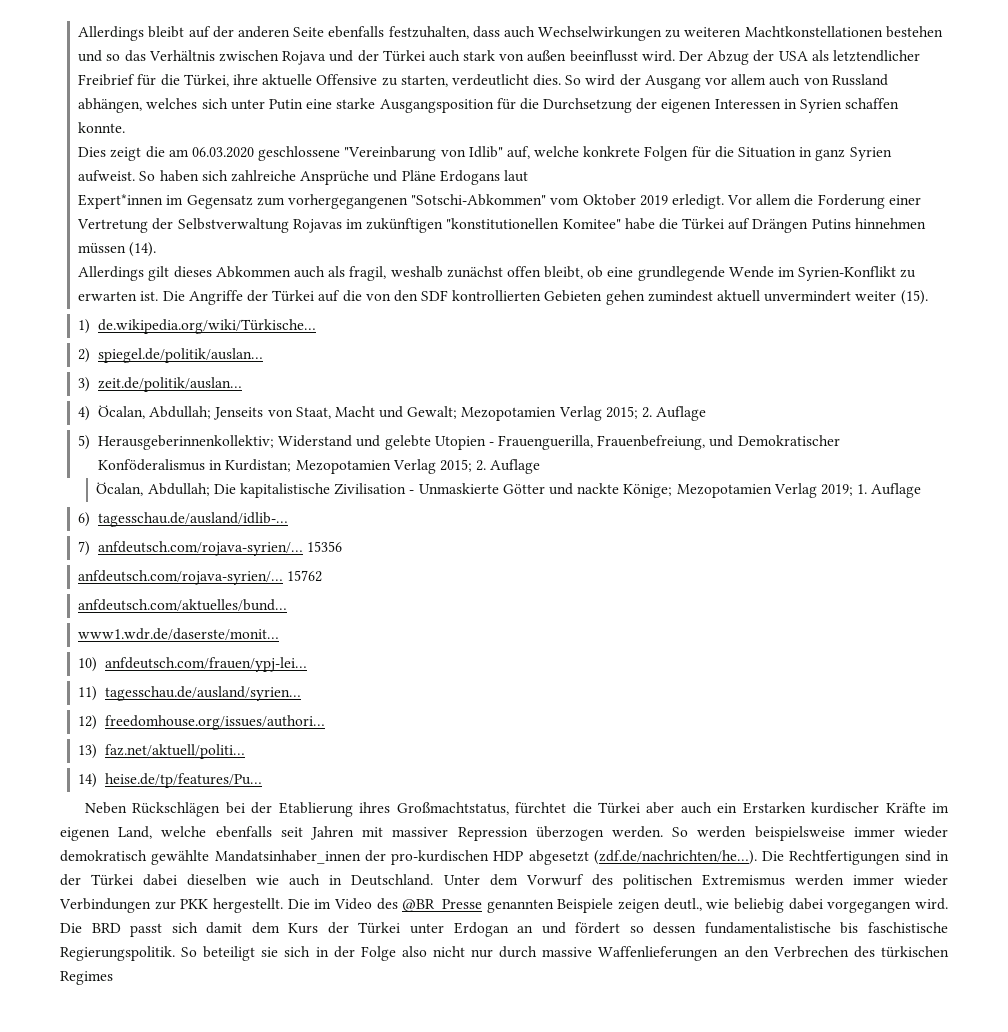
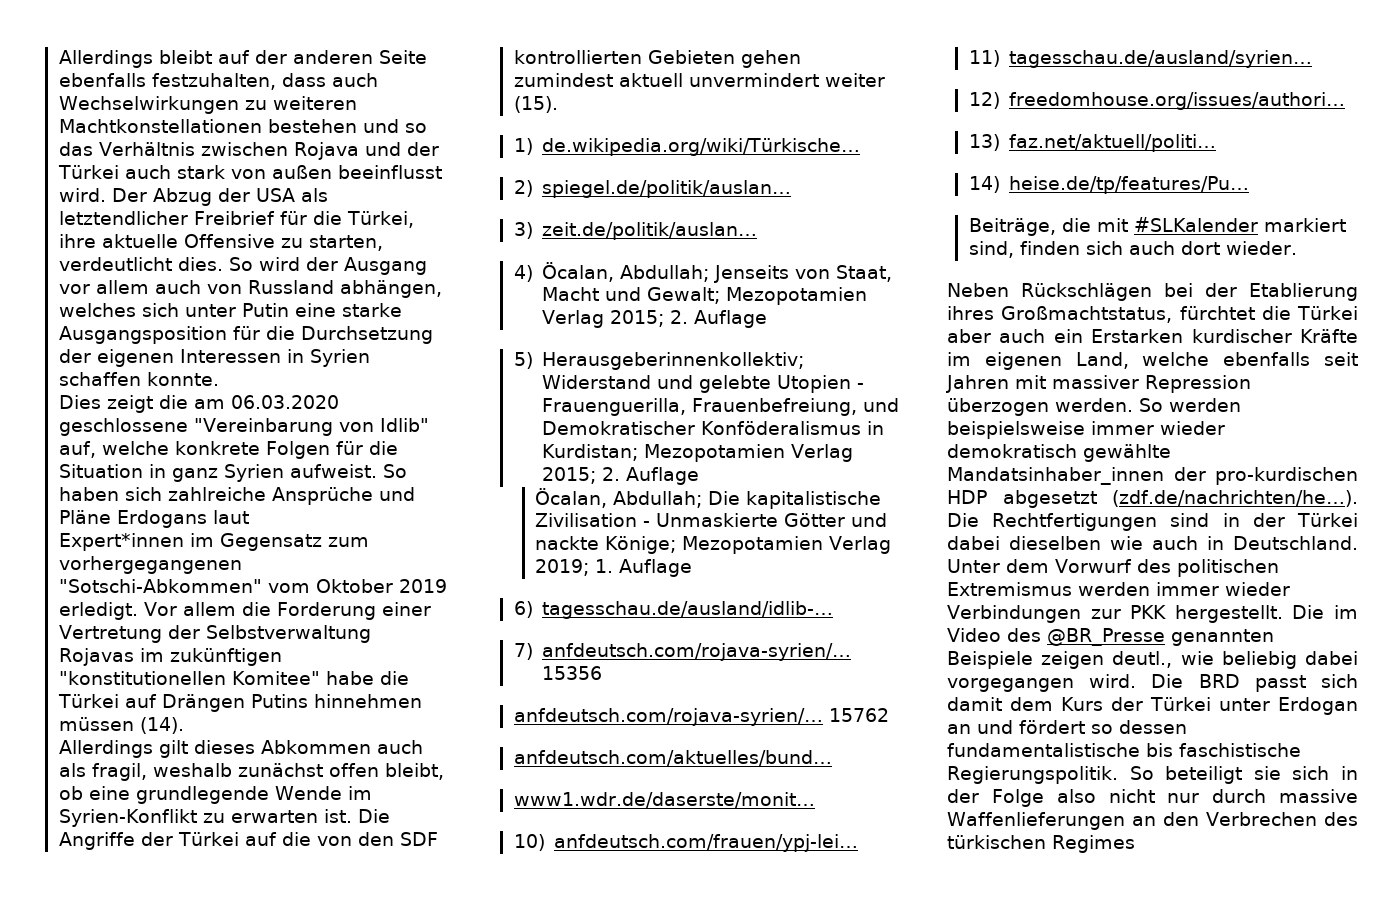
+ Beiträge, die mit #SLKalender markiert sind, finden sich auch dort wieder.

